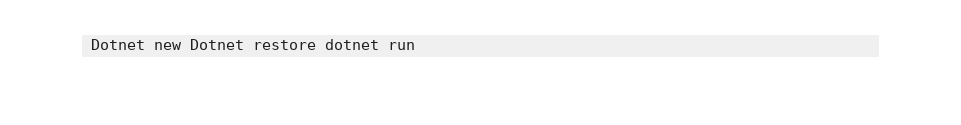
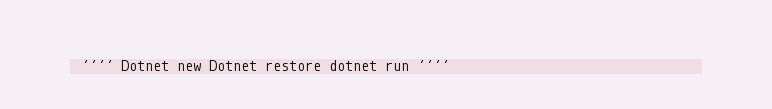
- Dotnet new Dotnet restore dotnet run
+ ´´´´ Dotnet new Dotnet restore dotnet run ´´´´

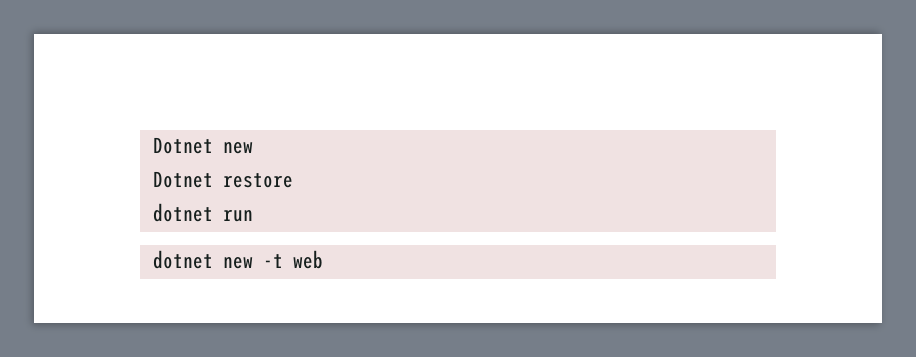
- ´´´´ Dotnet new Dotnet restore dotnet run ´´´´
+ Dotnet new
+ Dotnet restore
+ dotnet run
+ dotnet new -t web

